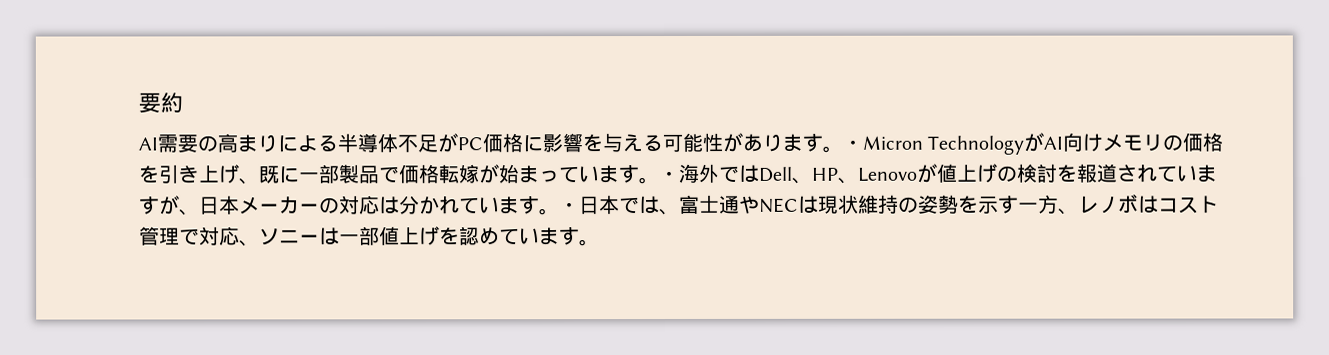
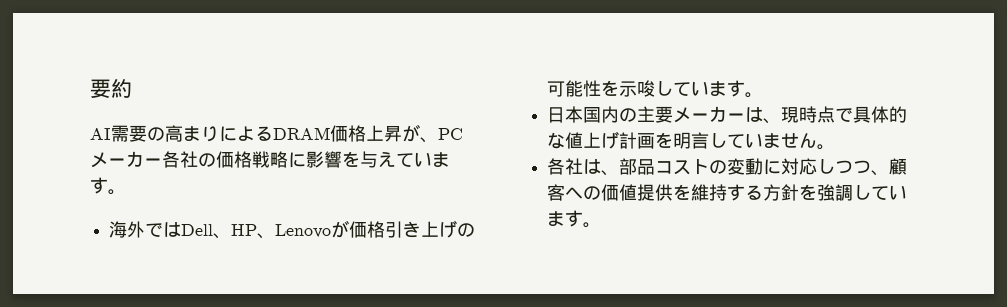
- AI需要の高まりによる半導体不足がPC価格に影響を与える可能性があります。・Micron TechnologyがAI向けメモリの価格を引き上げ、既に一部製品で価格転嫁が始まっています。・海外ではDell、HP、Lenovoが値上げの検討を報道されていますが、日本メーカーの対応は分かれています。・日本では、富士通やNECは現状維持の姿勢を示す一方、レノボはコスト管理で対応、ソニーは一部値上げを認めています。
+ AI需要の高まりによるDRAM価格上昇が、PCメーカー各社の価格戦略に影響を与えています。
+ 海外ではDell、HP、Lenovoが価格引き上げの可能性を示唆しています。
+ 日本国内の主要メーカーは、現時点で具体的な値上げ計画を明言していません。
+ 各社は、部品コストの変動に対応しつつ、顧客への価値提供を維持する方針を強調しています。

